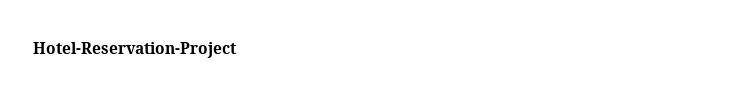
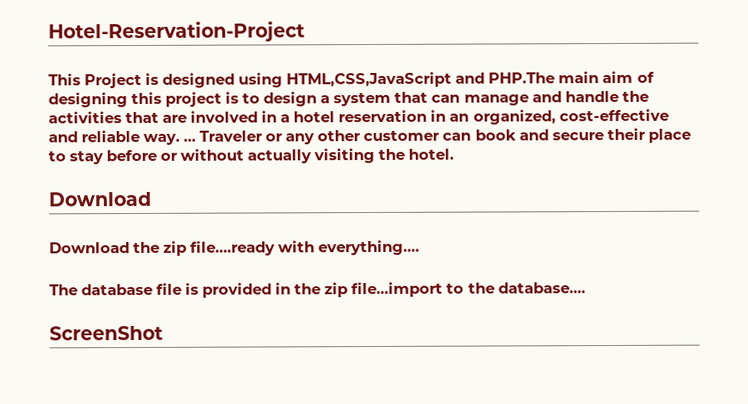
+ This Project is designed using HTML,CSS,JavaScript and PHP.The main aim of designing this project is to design a system that can manage and handle the activities that are involved in a hotel reservation in an organized, cost-effective and reliable way. ... Traveler or any other customer can book and secure their place to stay before or without actually visiting the hotel.
+ Download
+ Download the zip file....ready with everything....
+ The database file is provided in the zip file...import to the database....
+ ScreenShot

